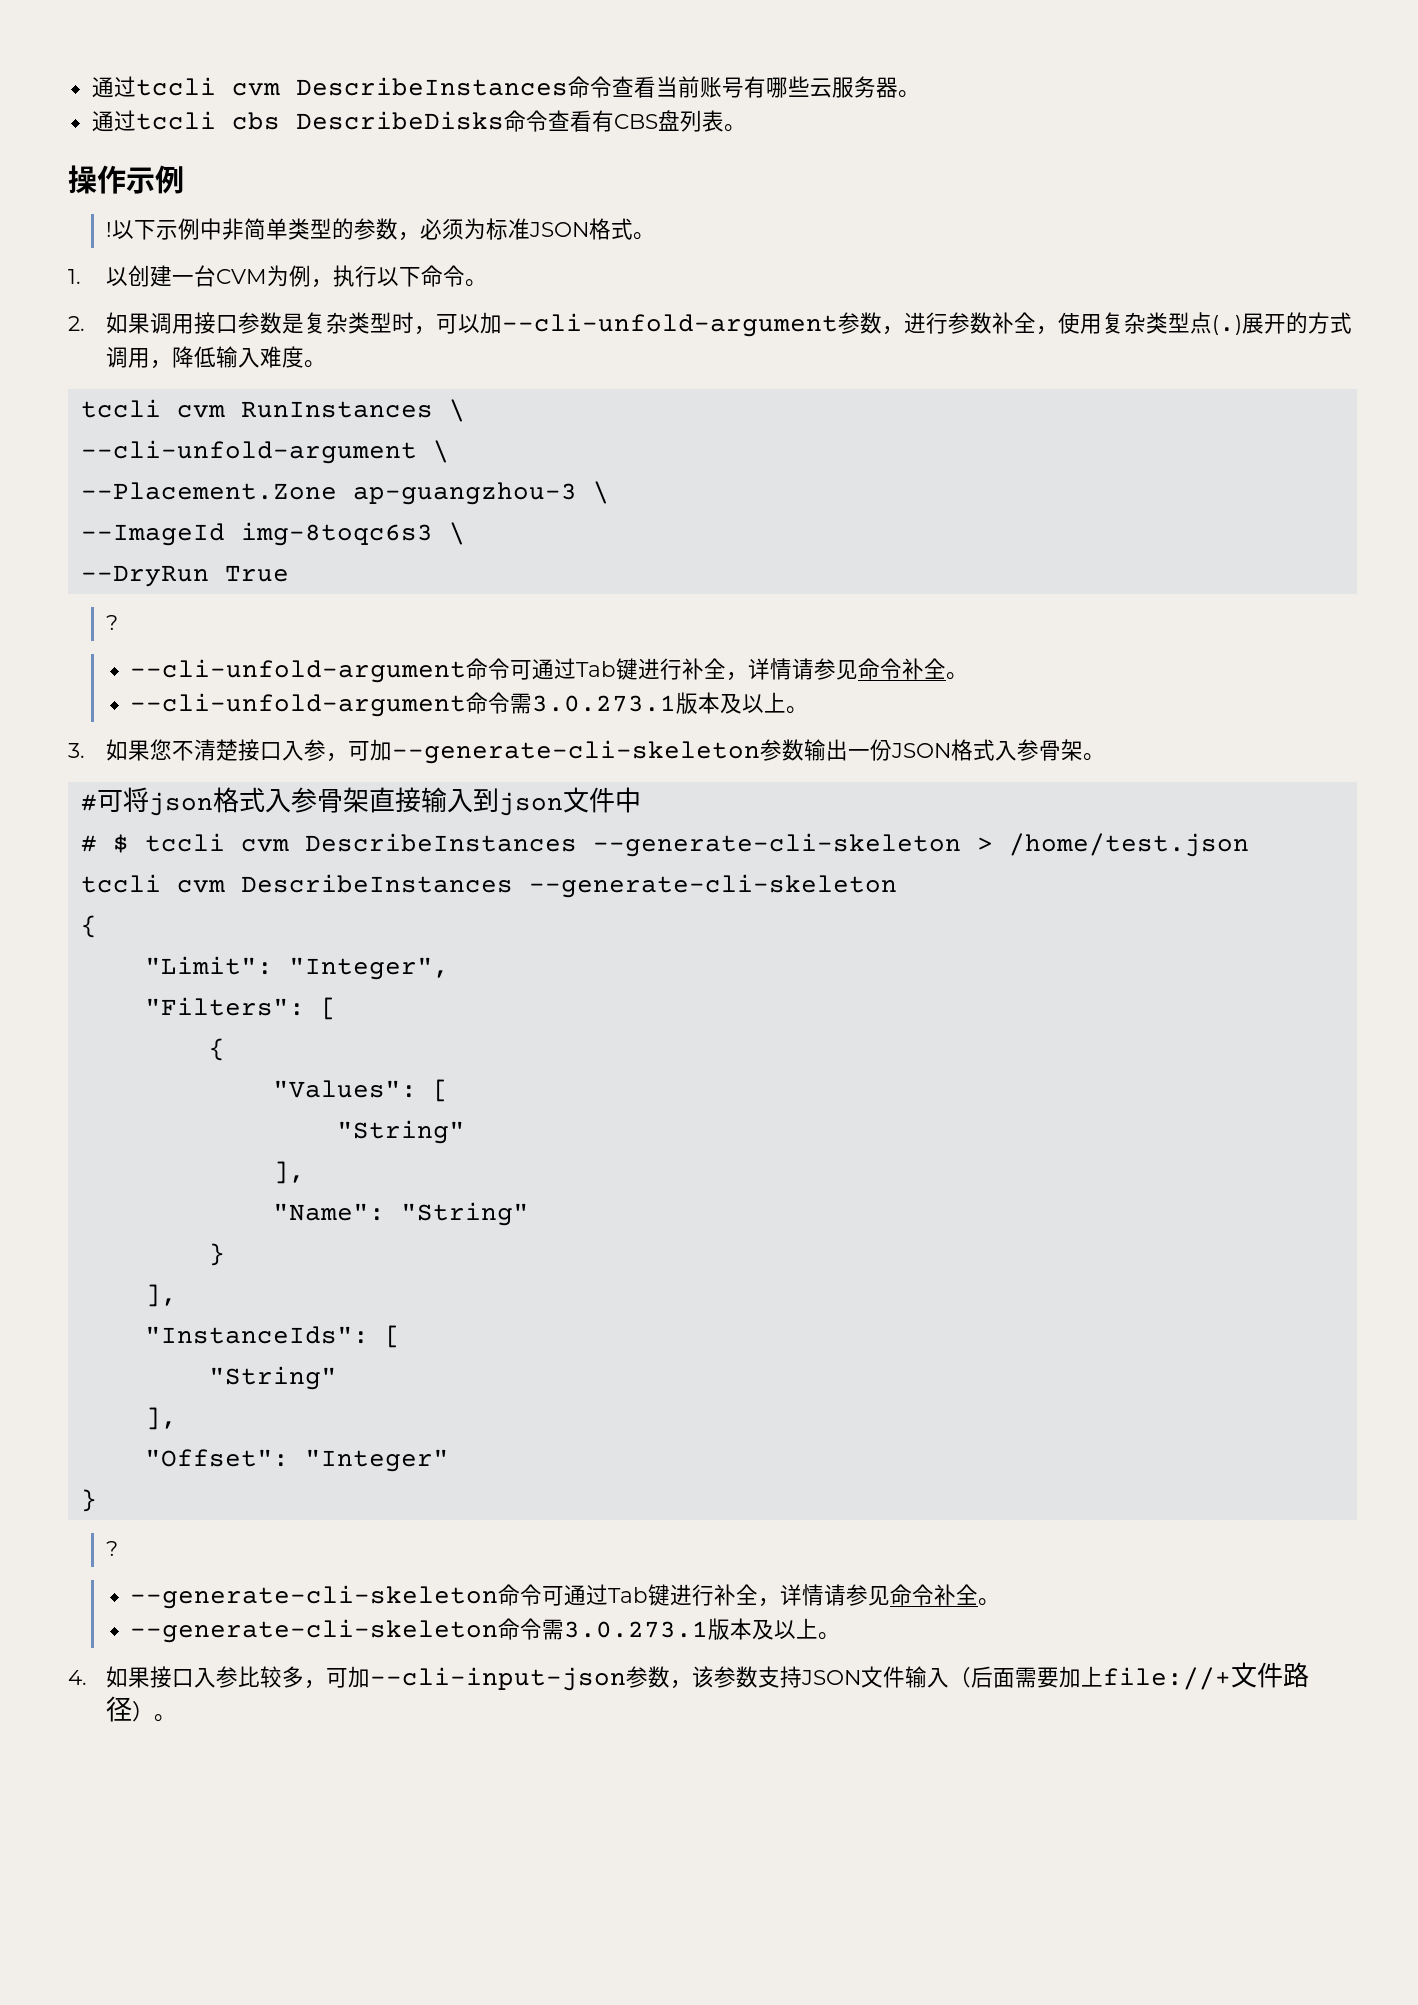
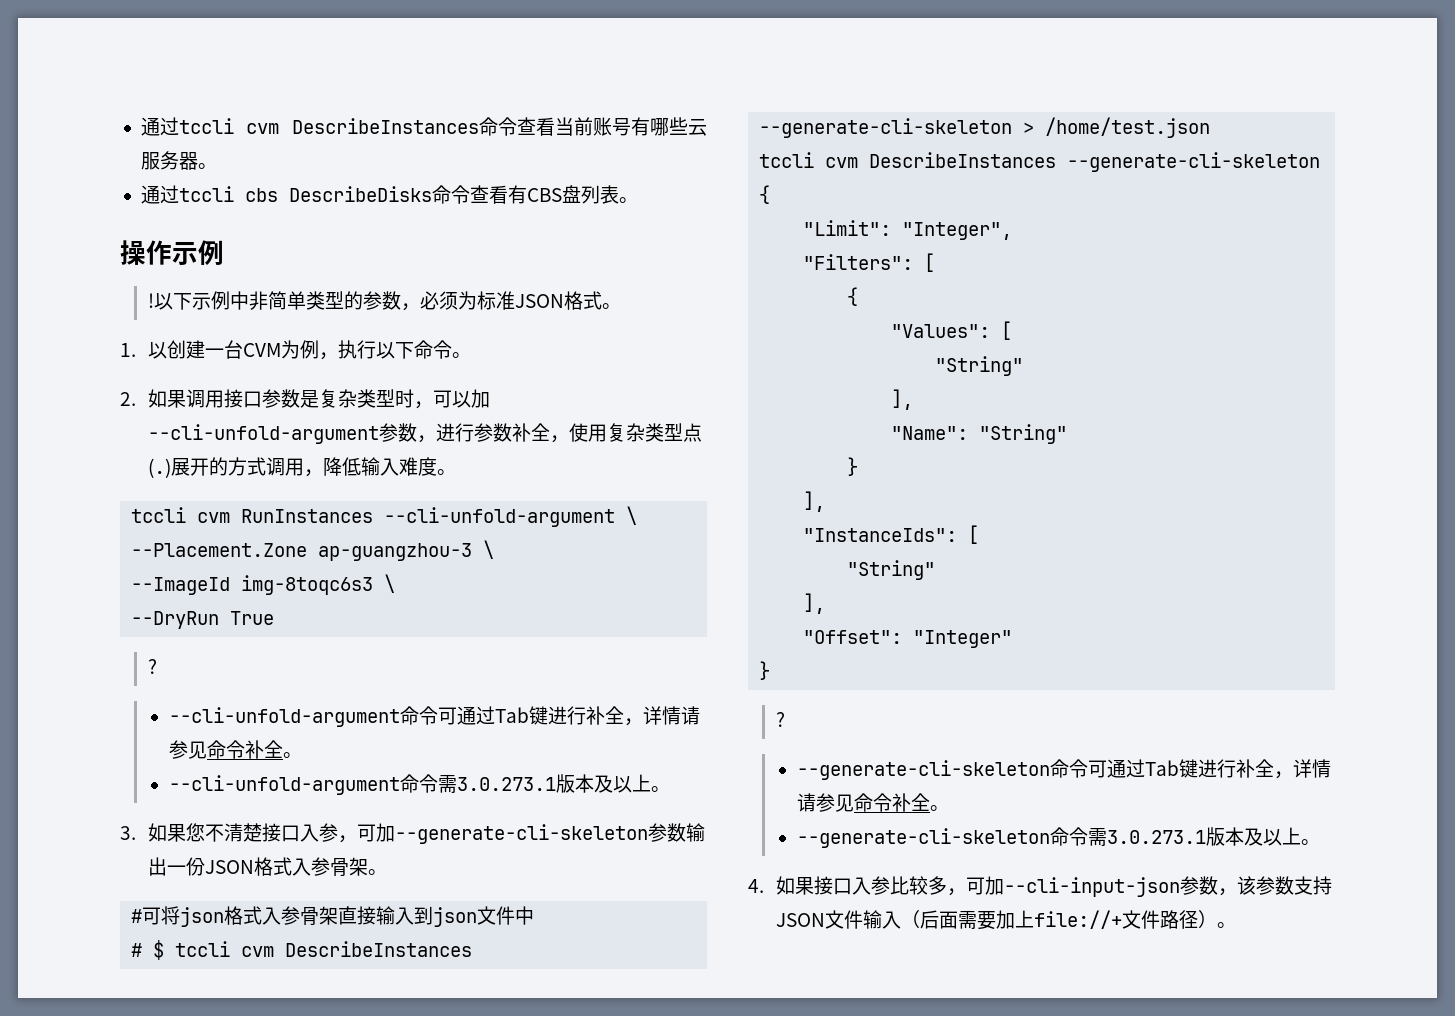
- tccli cvm RunInstances \
- --cli-unfold-argument \
+ tccli cvm RunInstances --cli-unfold-argument \

